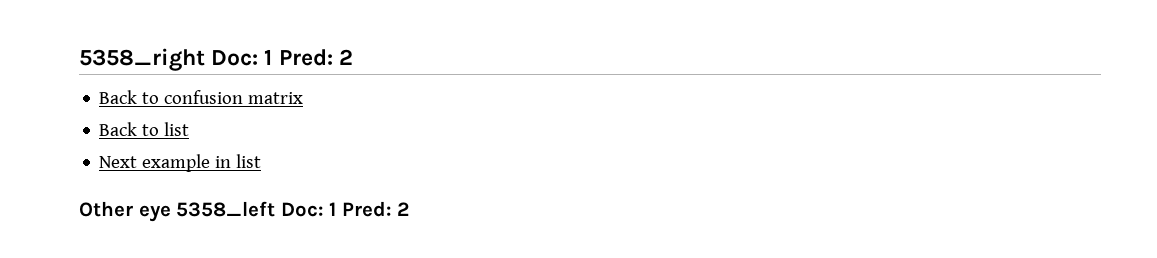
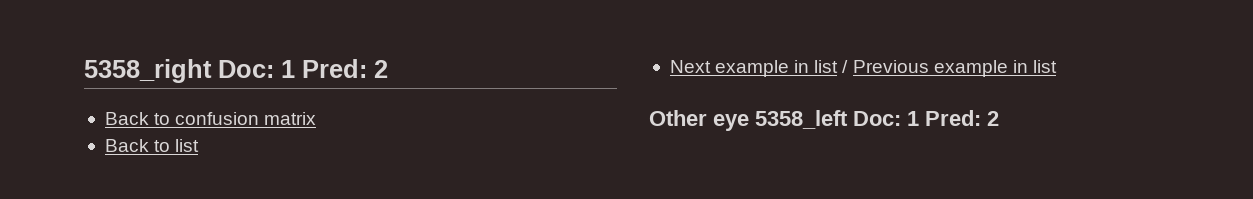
- Next example in list
+ Next example in list / Previous example in list

